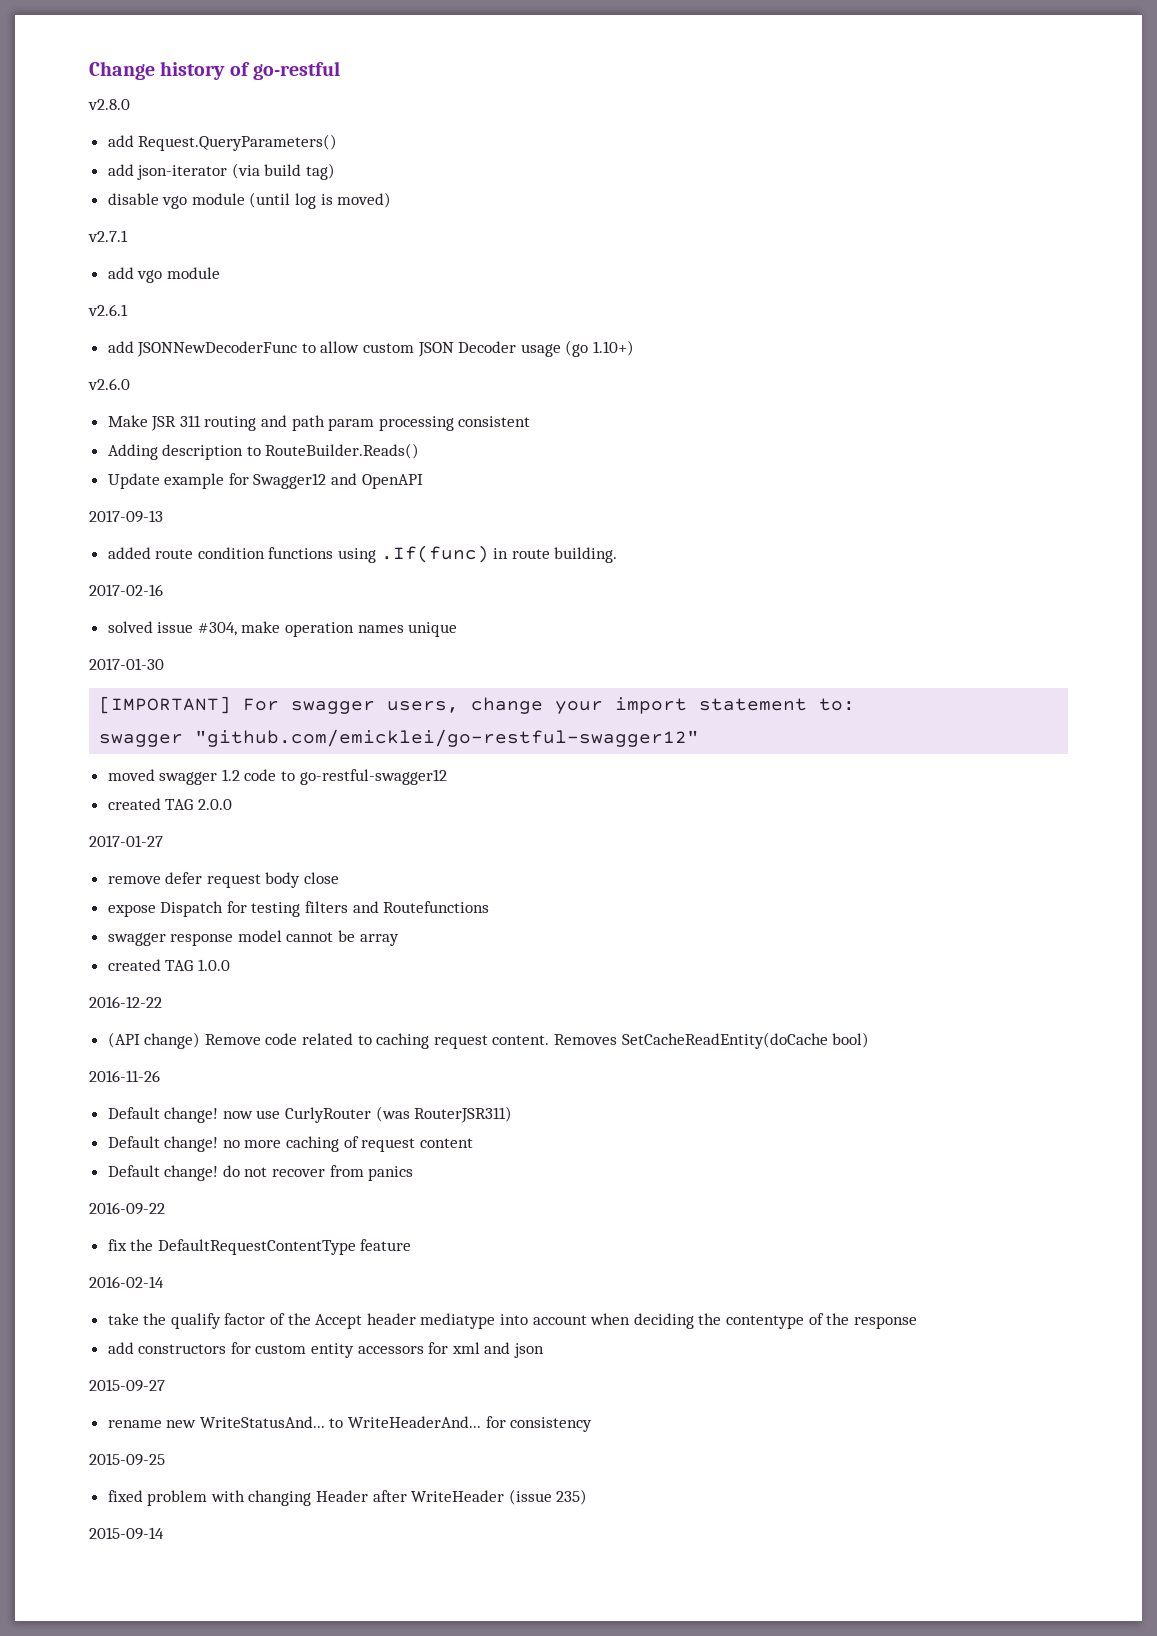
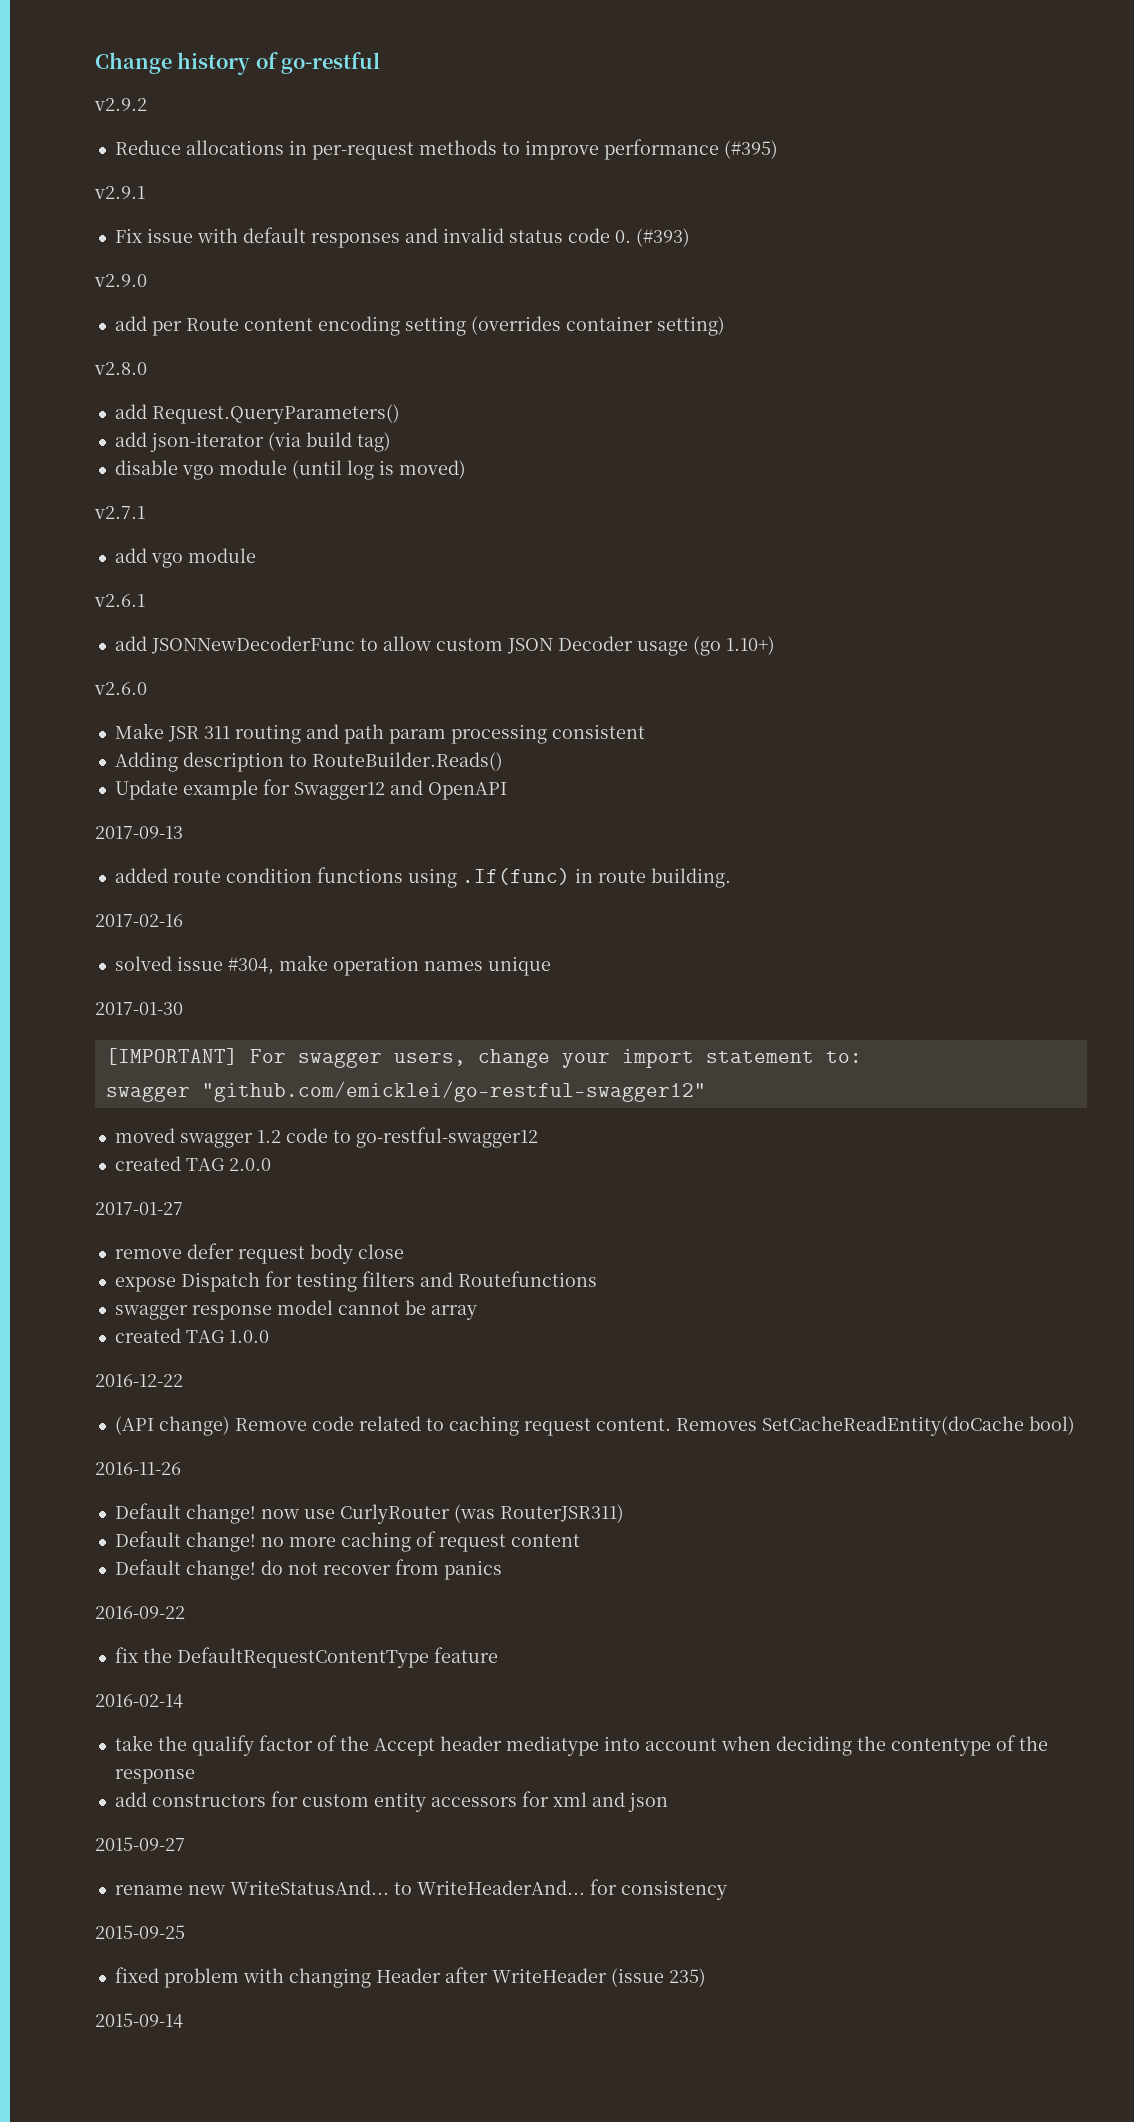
+ v2.9.2
+ Reduce allocations in per-request methods to improve performance (#395)
+ v2.9.1
+ Fix issue with default responses and invalid status code 0. (#393)
+ v2.9.0
+ add per Route content encoding setting (overrides container setting)

